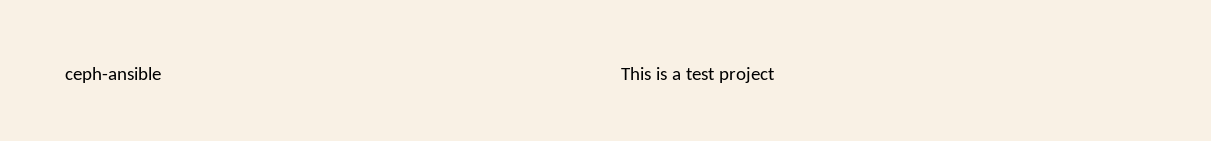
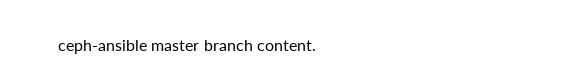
- ceph-ansible
- This is a test project
+ ceph-ansible master branch content.

